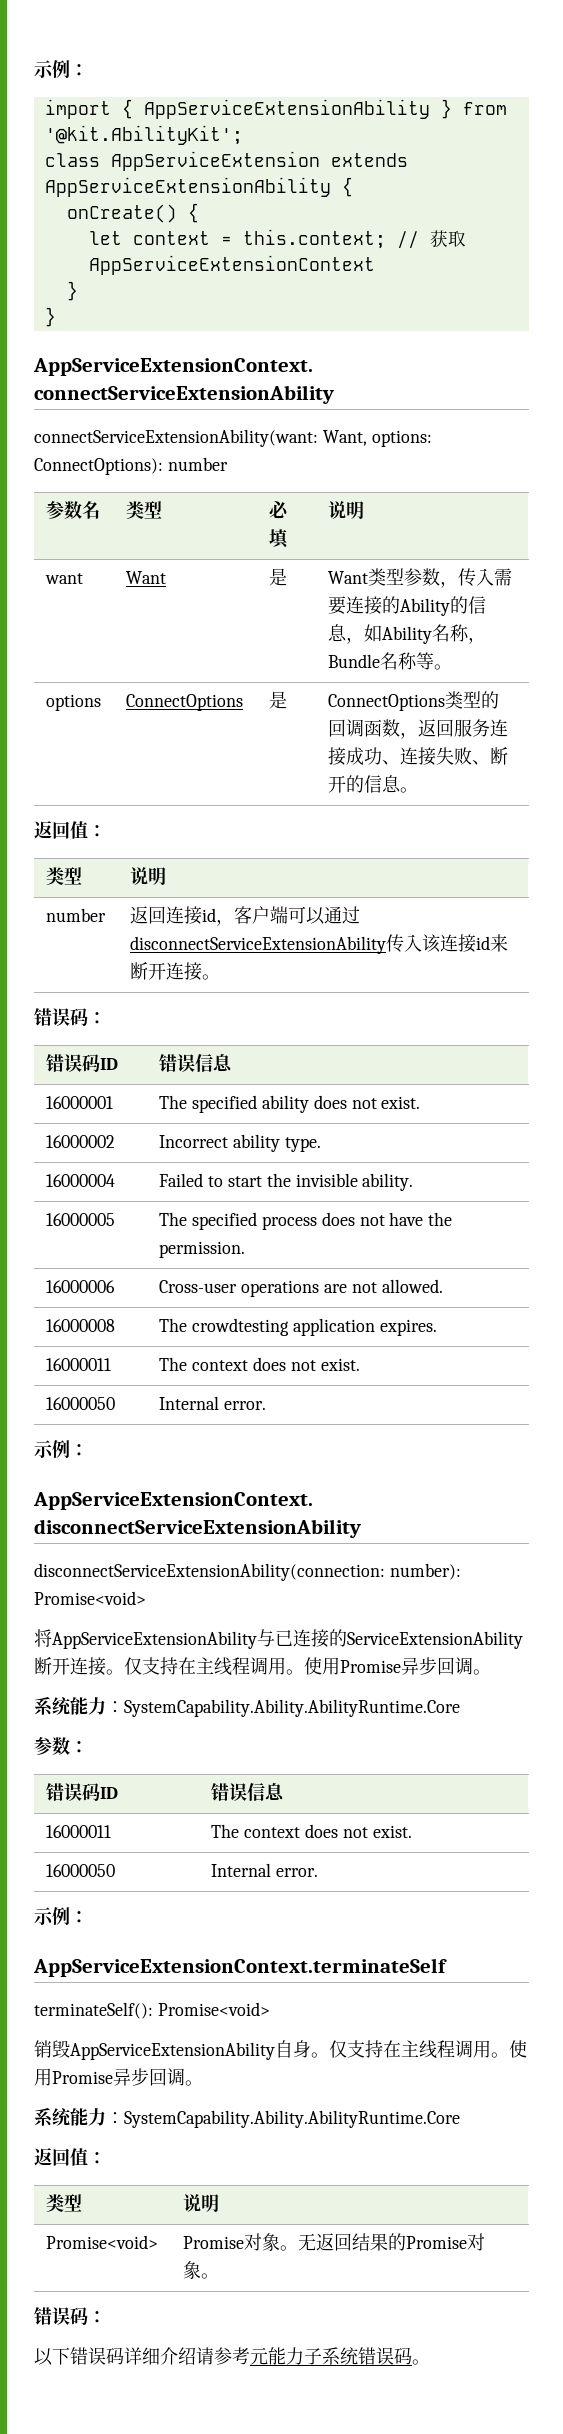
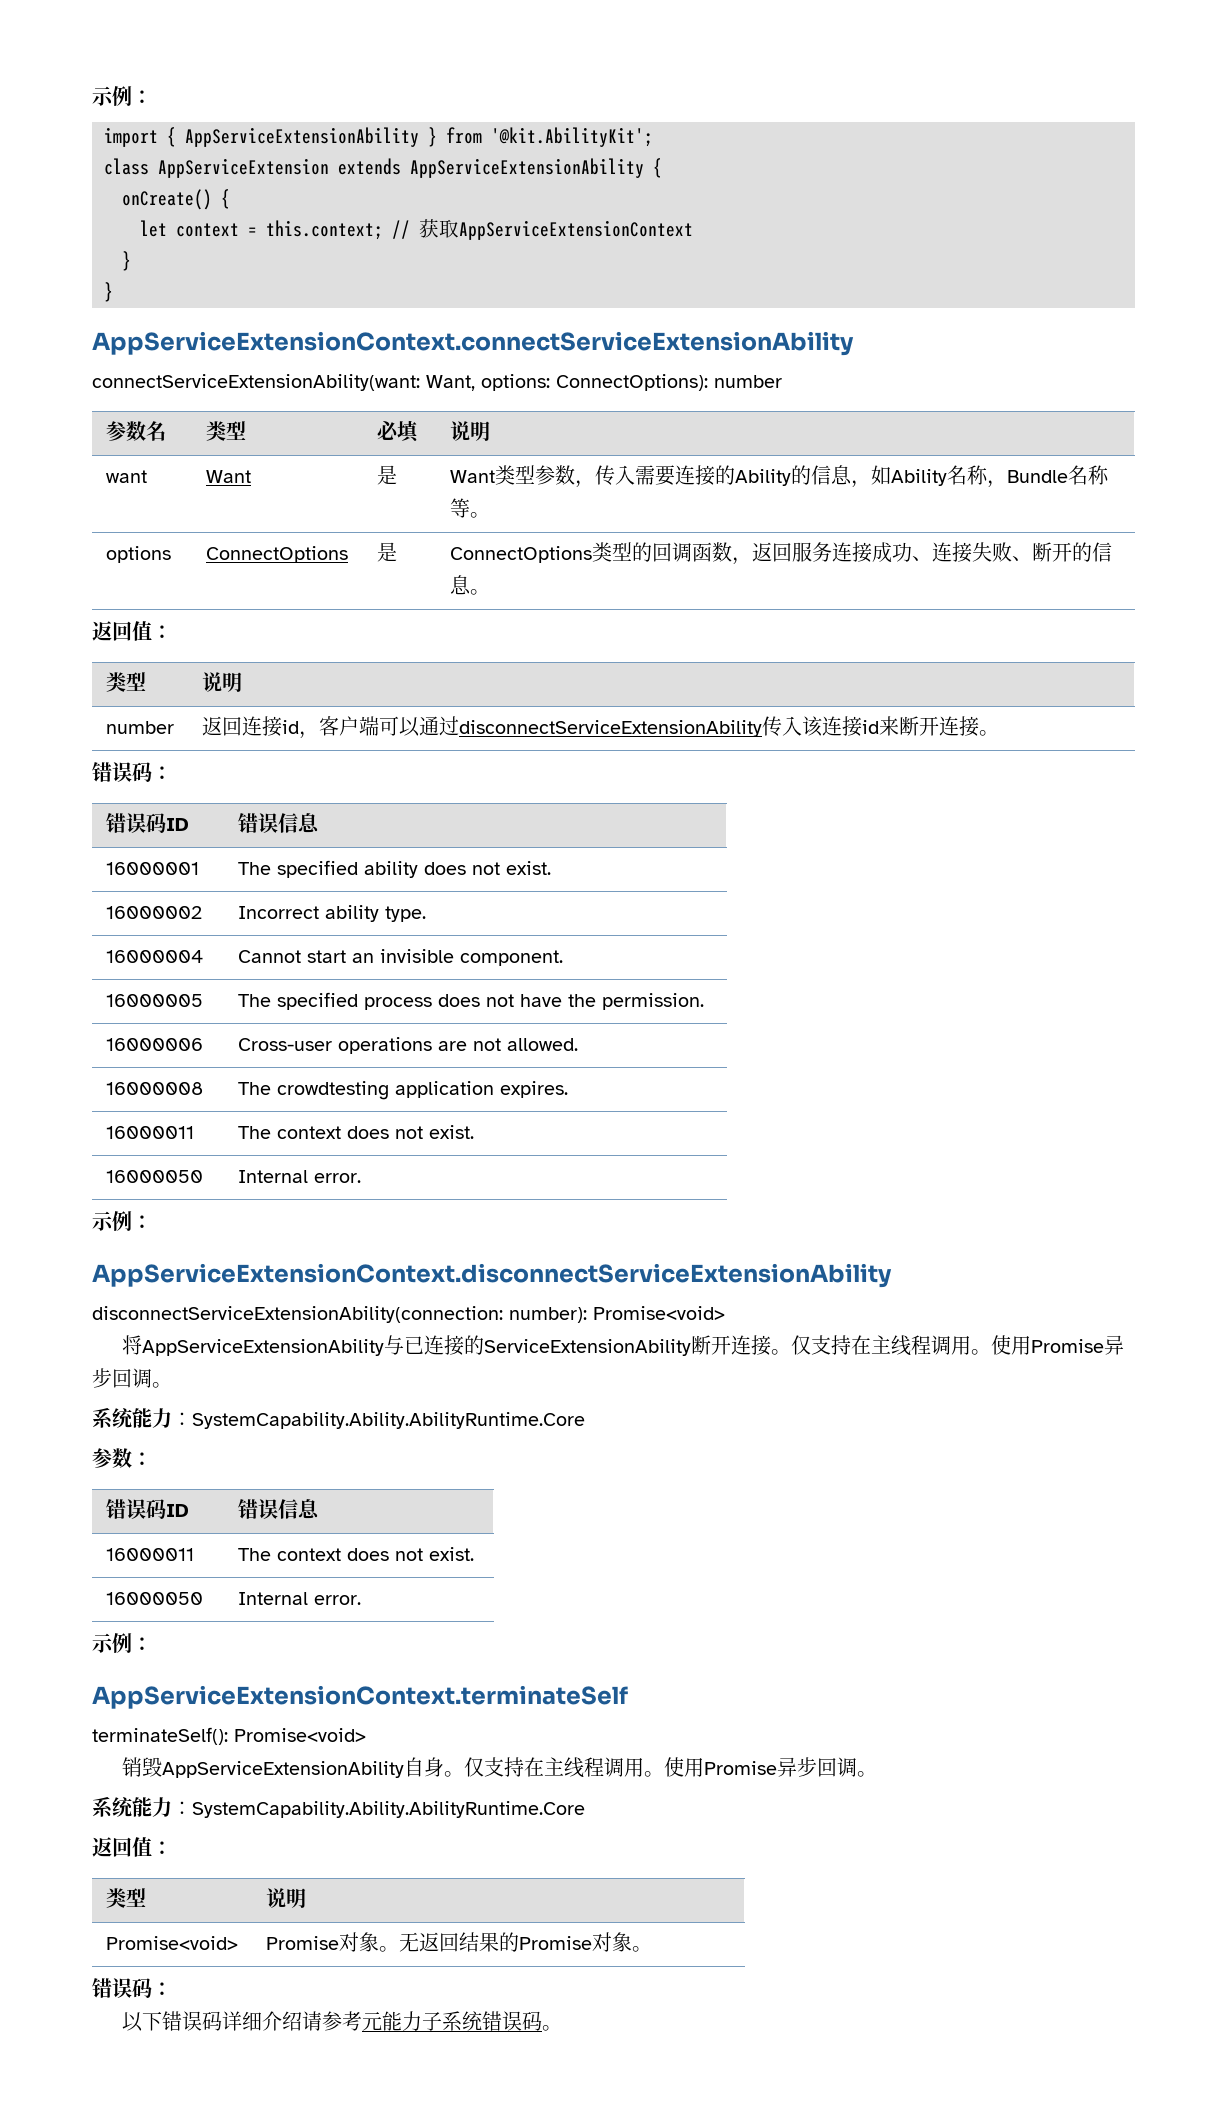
- 16000004 | Failed to start the invisible ability.
+ 16000004 | Cannot start an invisible component.

